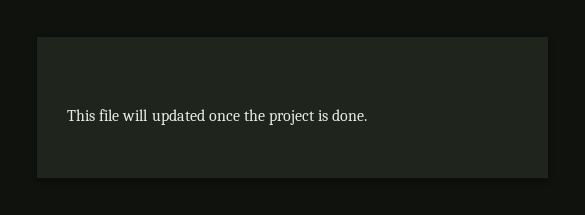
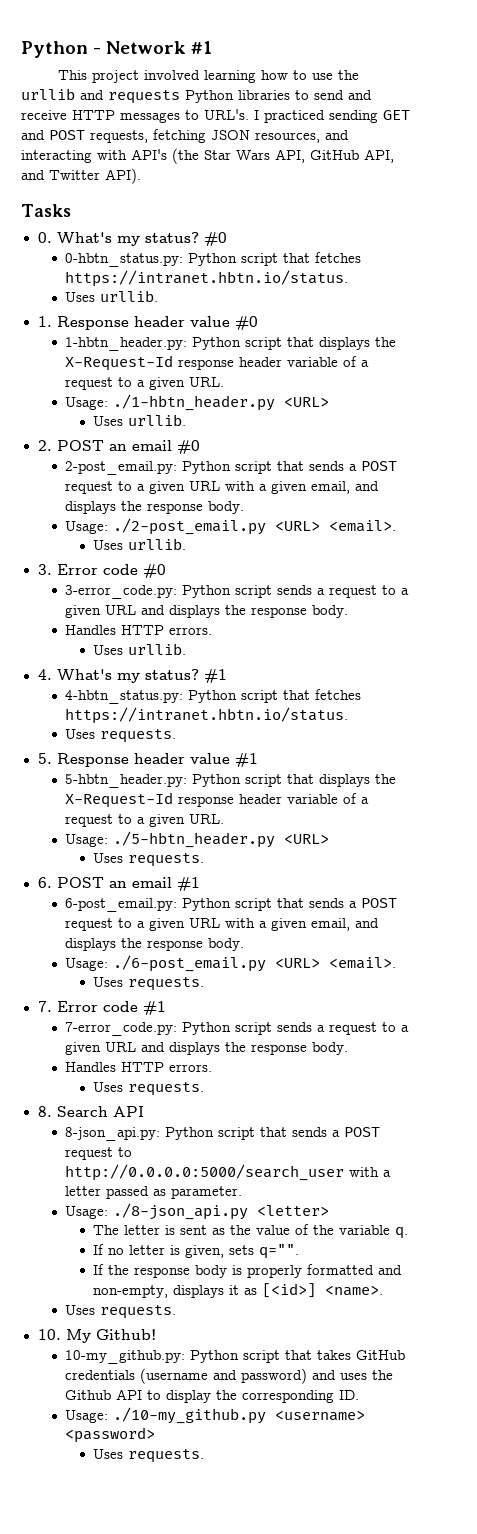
- This file will updated once the project is done.
+ Python - Network #1
+ This project involved learning how to use the urllib and requests Python libraries to send and receive HTTP messages to URL's. I practiced sending GET and POST requests, fetching JSON resources, and interacting with API's (the Star Wars API, GitHub API, and Twitter API).
+ Tasks
+ 0. What's my status? #0
+ 0-hbtn_status.py: Python script that fetches https://intranet.hbtn.io/status.
+ Uses urllib.
+ 1. Response header value #0
+ 1-hbtn_header.py: Python script that displays the X-Request-Id response header variable of a request to a given URL.
+ Usage: ./1-hbtn_header.py <URL>
+ Uses urllib.
+ 2. POST an email #0
+ 2-post_email.py: Python script that sends a POST request to a given URL with a given email, and displays the response body.
+ Usage: ./2-post_email.py <URL> <email>.
+ Uses urllib.
+ 3. Error code #0
+ 3-error_code.py: Python script sends a request to a given URL and displays the response body.
+ Handles HTTP errors.
+ Uses urllib.
+ 4. What's my status? #1
+ 4-hbtn_status.py: Python script that fetches https://intranet.hbtn.io/status.
+ Uses requests.
+ 5. Response header value #1
+ 5-hbtn_header.py: Python script that displays the X-Request-Id response header variable of a request to a given URL.
+ Usage: ./5-hbtn_header.py <URL>
+ Uses requests.
+ 6. POST an email #1
+ 6-post_email.py: Python script that sends a POST request to a given URL with a given email, and displays the response body.
+ Usage: ./6-post_email.py <URL> <email>.
+ Uses requests.
+ 7. Error code #1
+ 7-error_code.py: Python script sends a request to a given URL and displays the response body.
+ Handles HTTP errors.
+ Uses requests.
+ 8. Search API
+ 8-json_api.py: Python script that sends a POST request to http://0.0.0.0:5000/search_user with a letter passed as parameter.
+ Usage: ./8-json_api.py <letter>
+ The letter is sent as the value of the variable q.
+ If no letter is given, sets q="".
+ If the response body is properly formatted and non-empty, displays it as [<id>] <name>.
+ Uses requests.
+ 10. My Github!
+ 10-my_github.py: Python script that takes GitHub credentials (username and password) and uses the Github API to display the corresponding ID.
+ Usage: ./10-my_github.py <username> <password>
+ Uses requests.

